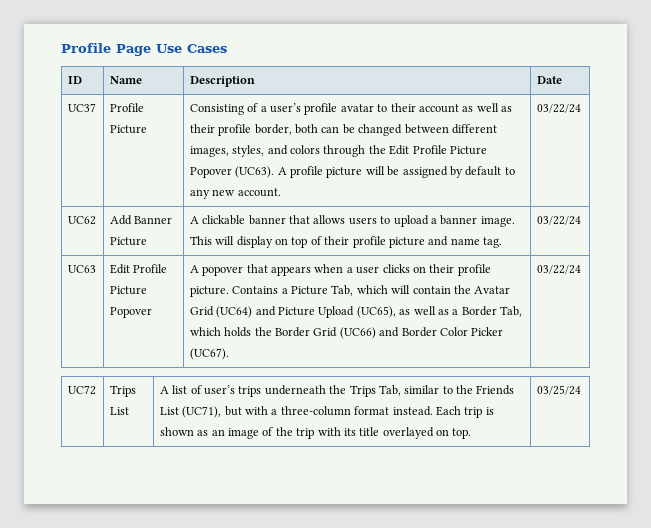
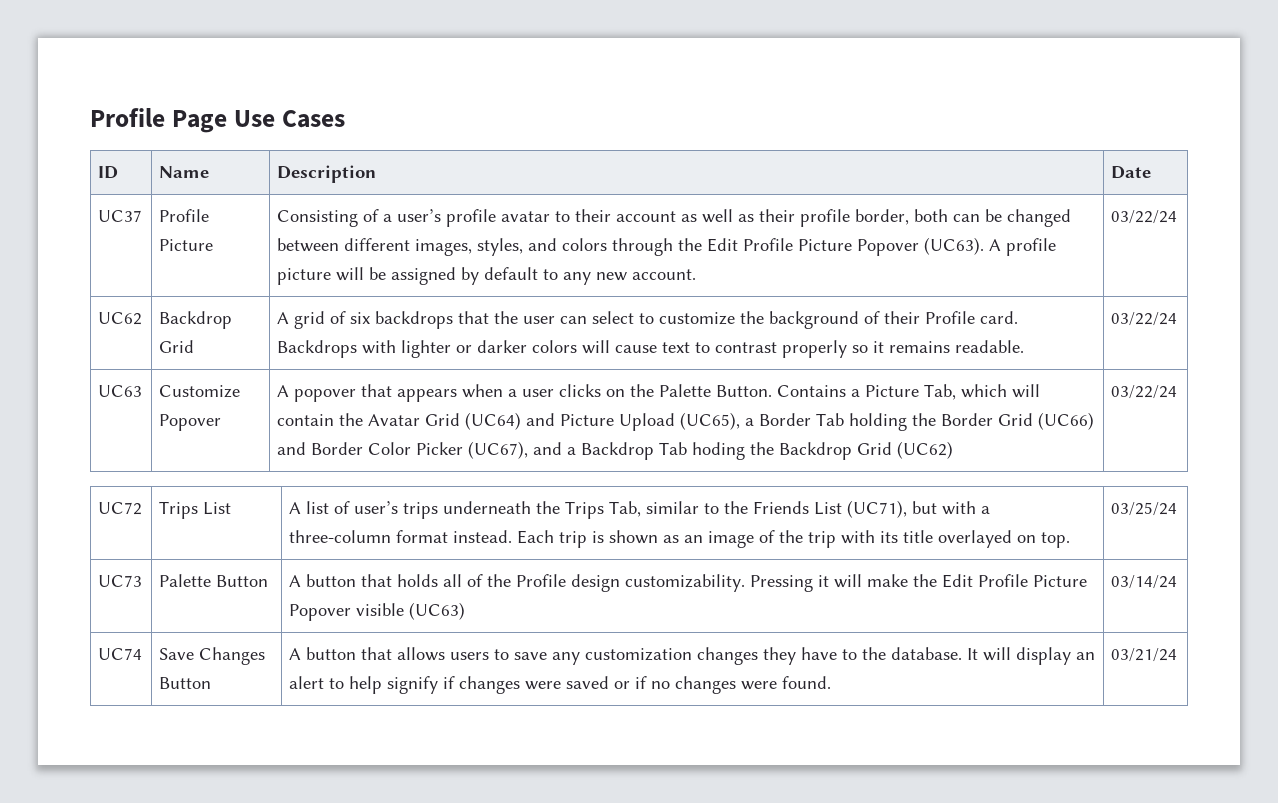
- UC62 | Add Banner Picture | A clickable banner that allows users to upload a banner image. This will display on top of their profile picture and name tag. | 03/22/24
+ UC62 | Backdrop Grid | A grid of six backdrops that the user can select to customize the background of their Profile card. Backdrops with lighter or darker colors will cause text to contrast properly so it remains readable. | 03/22/24
- UC63 | Edit Profile Picture Popover
+ UC63 | Customize Popover
- A popover that appears when a user clicks on their profile picture.
+ A popover that appears when a user clicks on the Palette Button.
- Contains a Picture Tab, which will contain the Avatar Grid (UC64) and Picture Upload (UC65), as well as a Border Tab, which holds the Border Grid (UC66) and Border Color Picker (UC67).
+ Contains a Picture Tab, which will contain the Avatar Grid (UC64) and Picture Upload (UC65), a Border Tab holding the Border Grid (UC66) and Border Color Picker (UC67), and a Backdrop Tab hoding the Backdrop Grid (UC62)
+ UC73 | Palette Button | A button that holds all of the Profile design customizability. Pressing it will make the Edit Profile Picture Popover visible (UC63) | 03/14/24
+ UC74 | Save Changes Button | A button that allows users to save any customization changes they have to the database. It will display an alert to help signify if changes were saved or if no changes were found. | 03/21/24

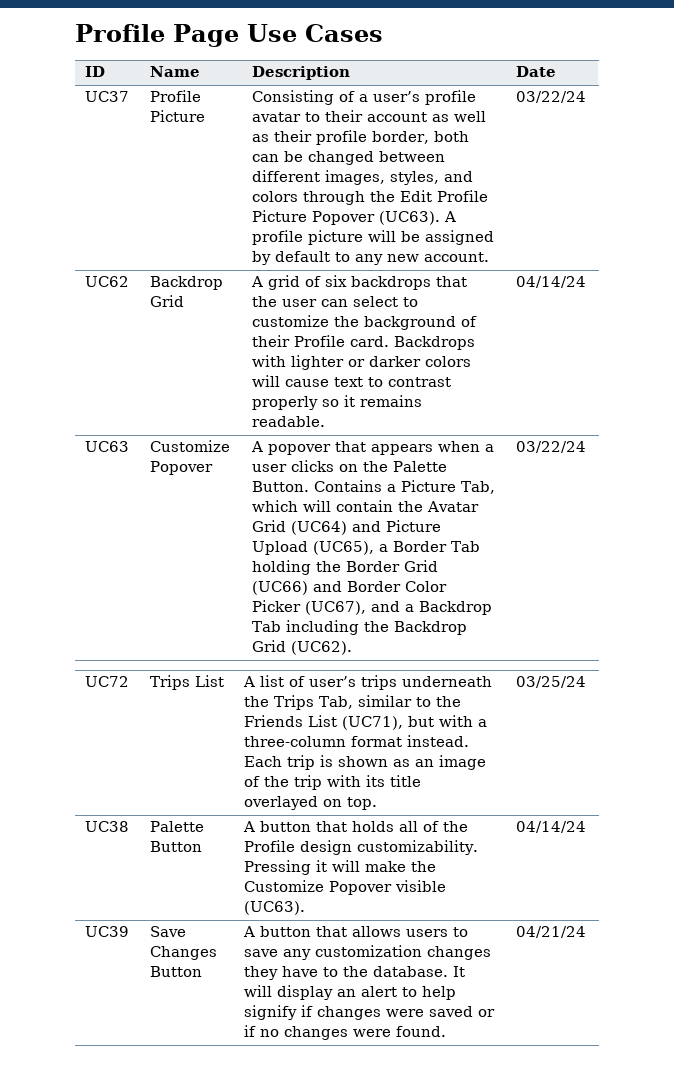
- UC62 | Backdrop Grid | A grid of six backdrops that the user can select to customize the background of their Profile card. Backdrops with lighter or darker colors will cause text to contrast properly so it remains readable. | 03/22/24
+ UC62 | Backdrop Grid | A grid of six backdrops that the user can select to customize the background of their Profile card. Backdrops with lighter or darker colors will cause text to contrast properly so it remains readable. | 04/14/24
- Contains a Picture Tab, which will contain the Avatar Grid (UC64) and Picture Upload (UC65), a Border Tab holding the Border Grid (UC66) and Border Color Picker (UC67), and a Backdrop Tab hoding the Backdrop Grid (UC62)
+ Contains a Picture Tab, which will contain the Avatar Grid (UC64) and Picture Upload (UC65), a Border Tab holding the Border Grid (UC66) and Border Color Picker (UC67), and a Backdrop Tab including the Backdrop Grid (UC62).
- UC73 | Palette Button | A button that holds all of the Profile design customizability. Pressing it will make the Edit Profile Picture Popover visible (UC63) | 03/14/24
- UC74 | Save Changes Button | A button that allows users to save any customization changes they have to the database. It will display an alert to help signify if changes were saved or if no changes were found. | 03/21/24
+ UC38 | Palette Button | A button that holds all of the Profile design customizability. Pressing it will make the Customize Popover visible (UC63). | 04/14/24
+ UC39 | Save Changes Button | A button that allows users to save any customization changes they have to the database. It will display an alert to help signify if changes were saved or if no changes were found. | 04/21/24

